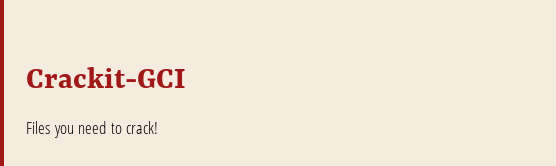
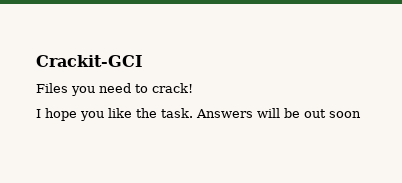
+ I hope you like the task. Answers will be out soon

